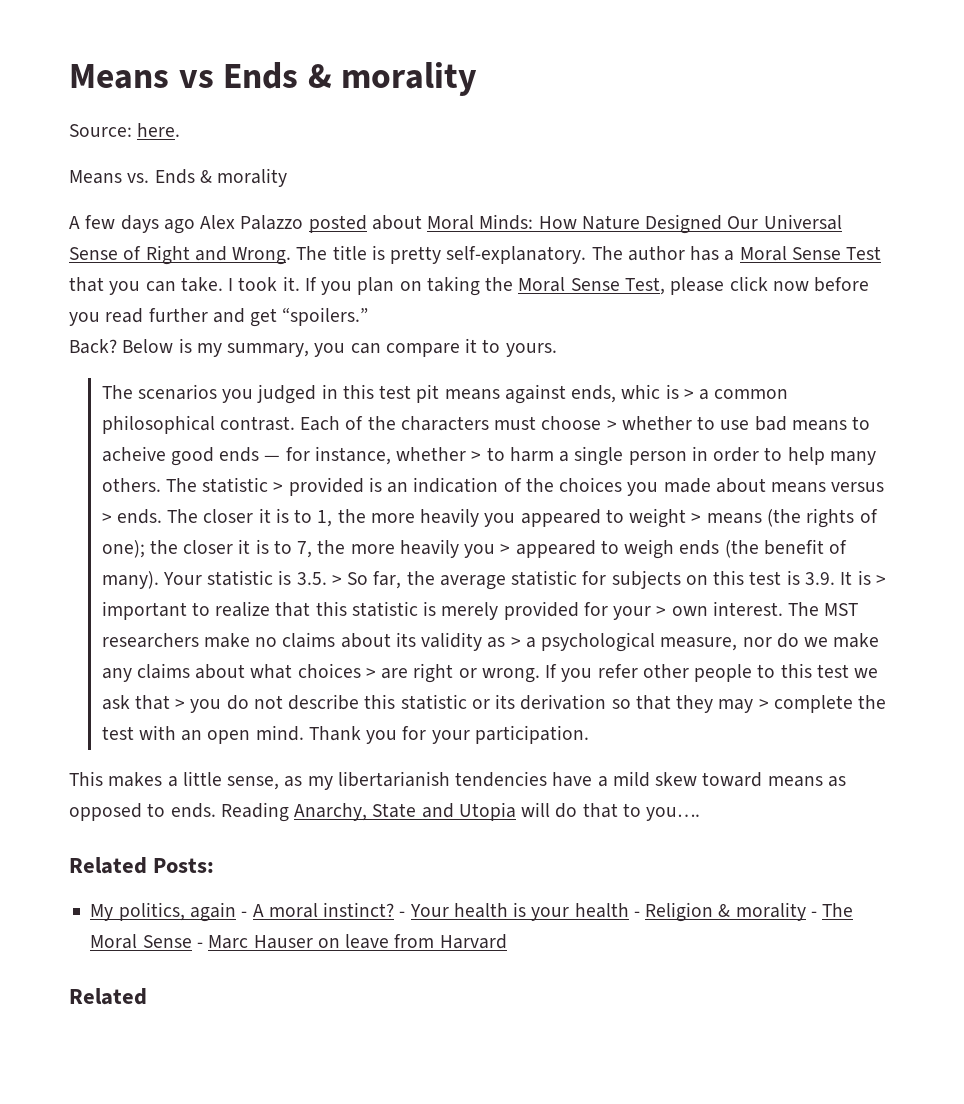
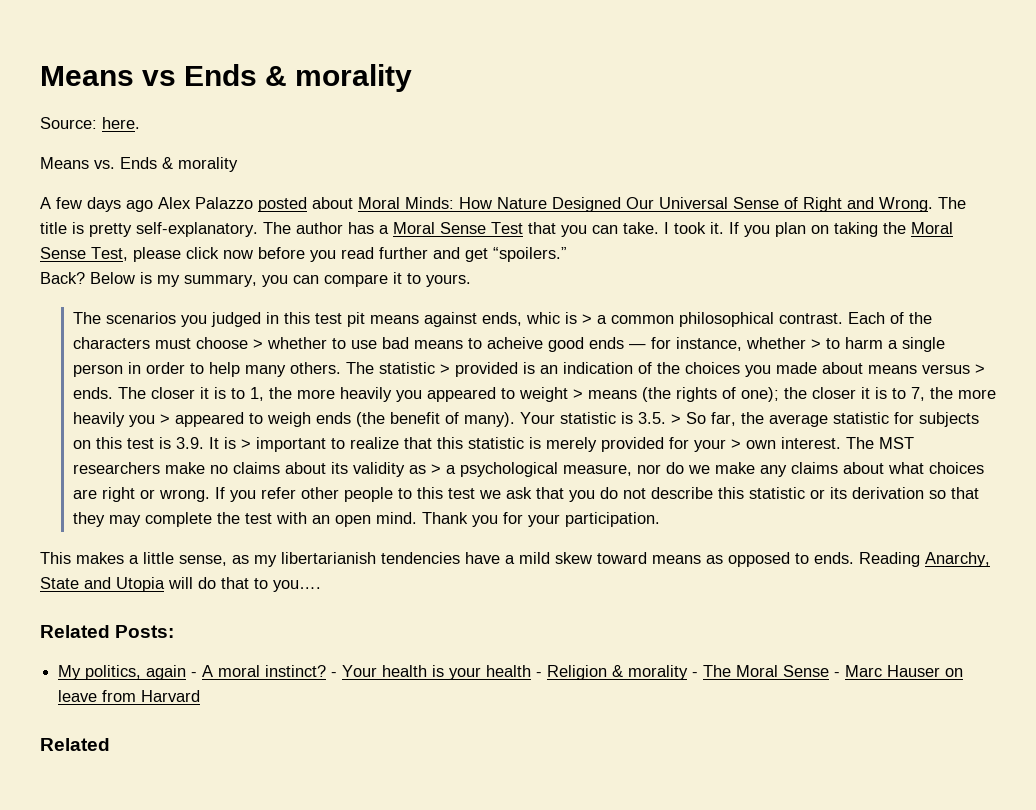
- The MST researchers make no claims about its validity as > a psychological measure, nor do we make any claims about what choices > are right or wrong.
+ The MST researchers make no claims about its validity as > a psychological measure, nor do we make any claims about what choices are right or wrong.
- If you refer other people to this test we ask that > you do not describe this statistic or its derivation so that they may > complete the test with an open mind.
+ If you refer other people to this test we ask that you do not describe this statistic or its derivation so that they may complete the test with an open mind.

